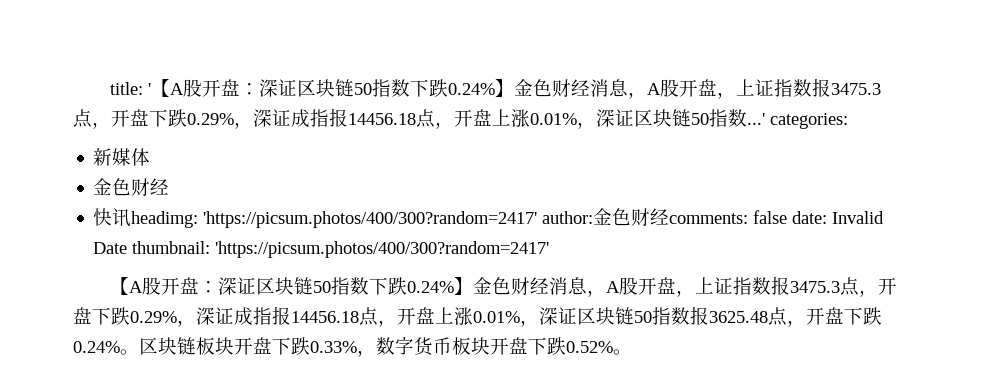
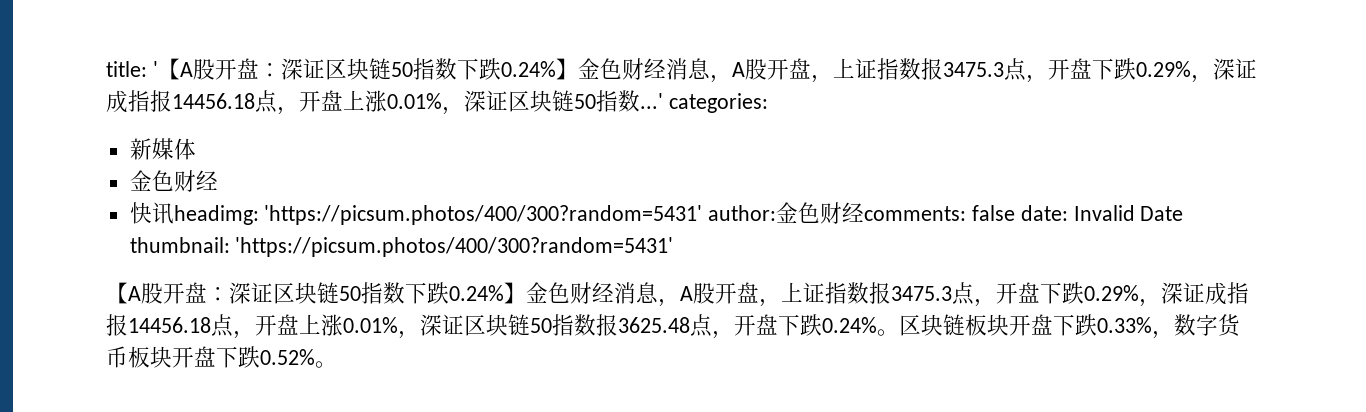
- 快讯headimg: 'https://picsum.photos/400/300?random=2417' author:金色财经comments: false date: Invalid Date thumbnail: 'https://picsum.photos/400/300?random=2417'
+ 快讯headimg: 'https://picsum.photos/400/300?random=5431' author:金色财经comments: false date: Invalid Date thumbnail: 'https://picsum.photos/400/300?random=5431'

